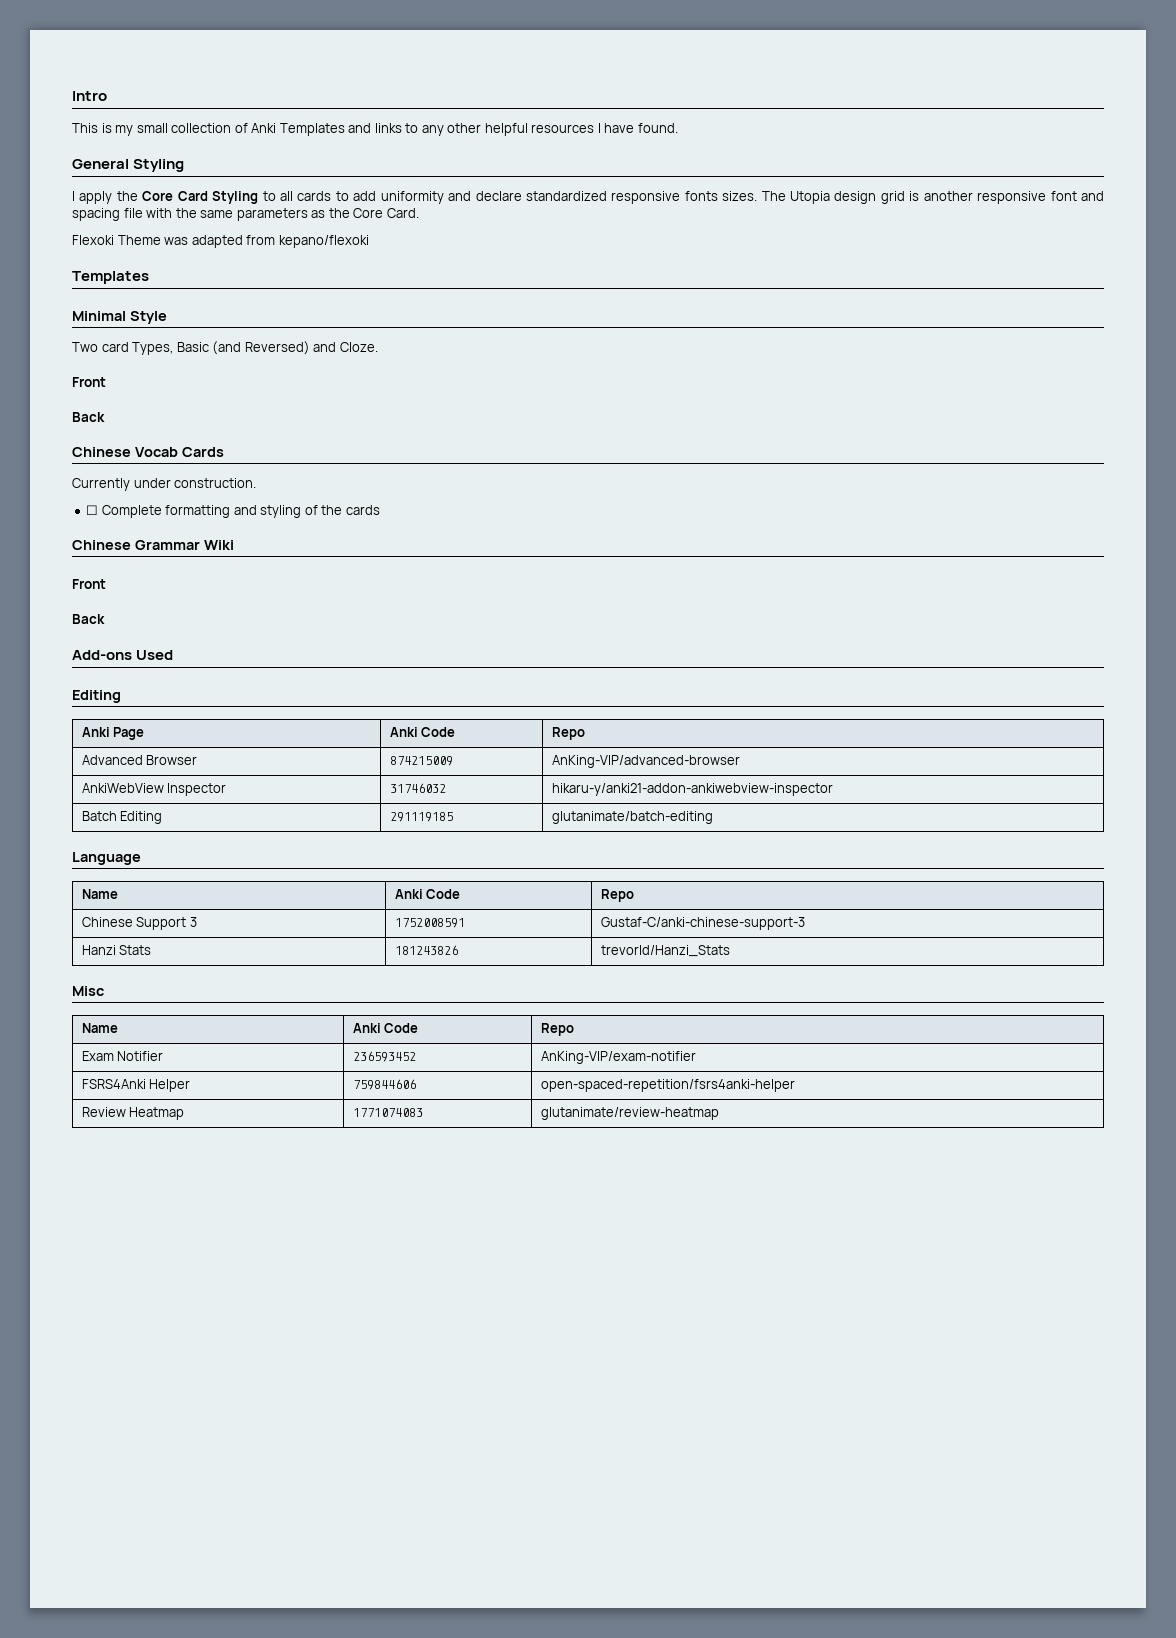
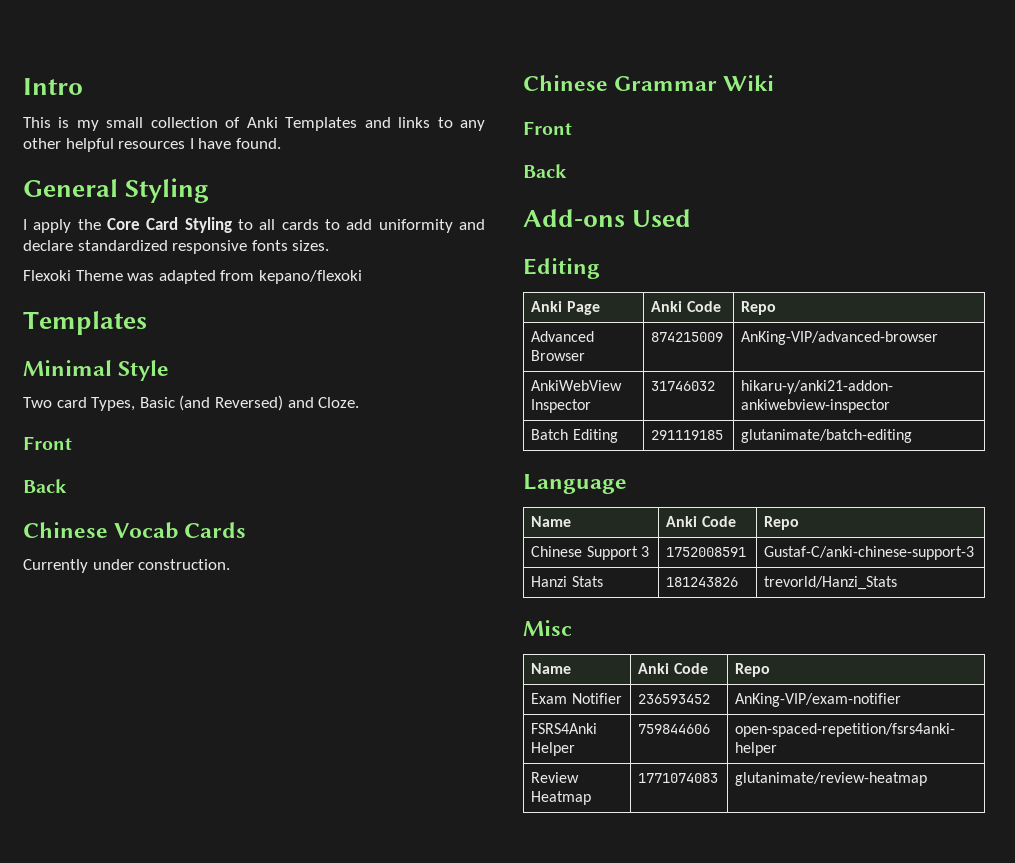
- The Utopia design grid is another responsive font and spacing file with the same parameters as the Core Card.
- ☐ Complete formatting and styling of the cards

